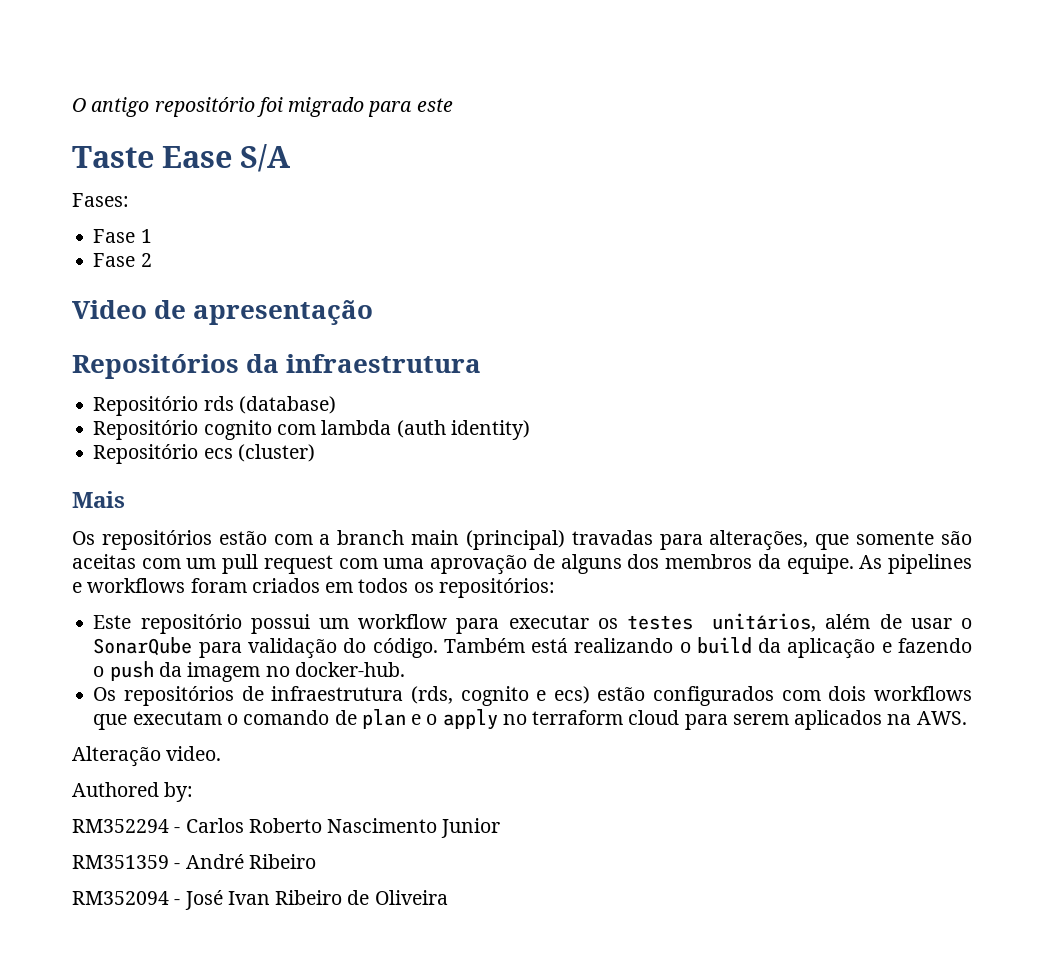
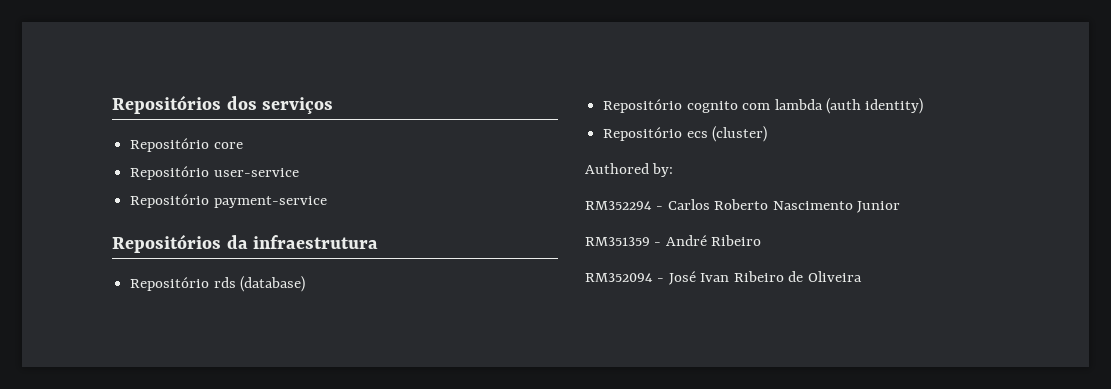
- O antigo repositório foi migrado para este
- Taste Ease S/A
- Fases:
- Fase 1
- Fase 2
- Video de apresentação
+ Repositórios dos serviços
+ Repositório core
+ Repositório user-service
+ Repositório payment-service
- Mais
- Os repositórios estão com a branch main (principal) travadas para alterações, que somente são aceitas com um pull request com uma aprovação de alguns dos membros da equipe. As pipelines e workflows foram criados em todos os repositórios:
- Este repositório possui um workflow para executar os testes unitários, além de usar o SonarQube para validação do código. Também está realizando o build da aplicação e fazendo o push da imagem no docker-hub.
- Os repositórios de infraestrutura (rds, cognito e ecs) estão configurados com dois workflows que executam o comando de plan e o apply no terraform cloud para serem aplicados na AWS.
- Alteração video.

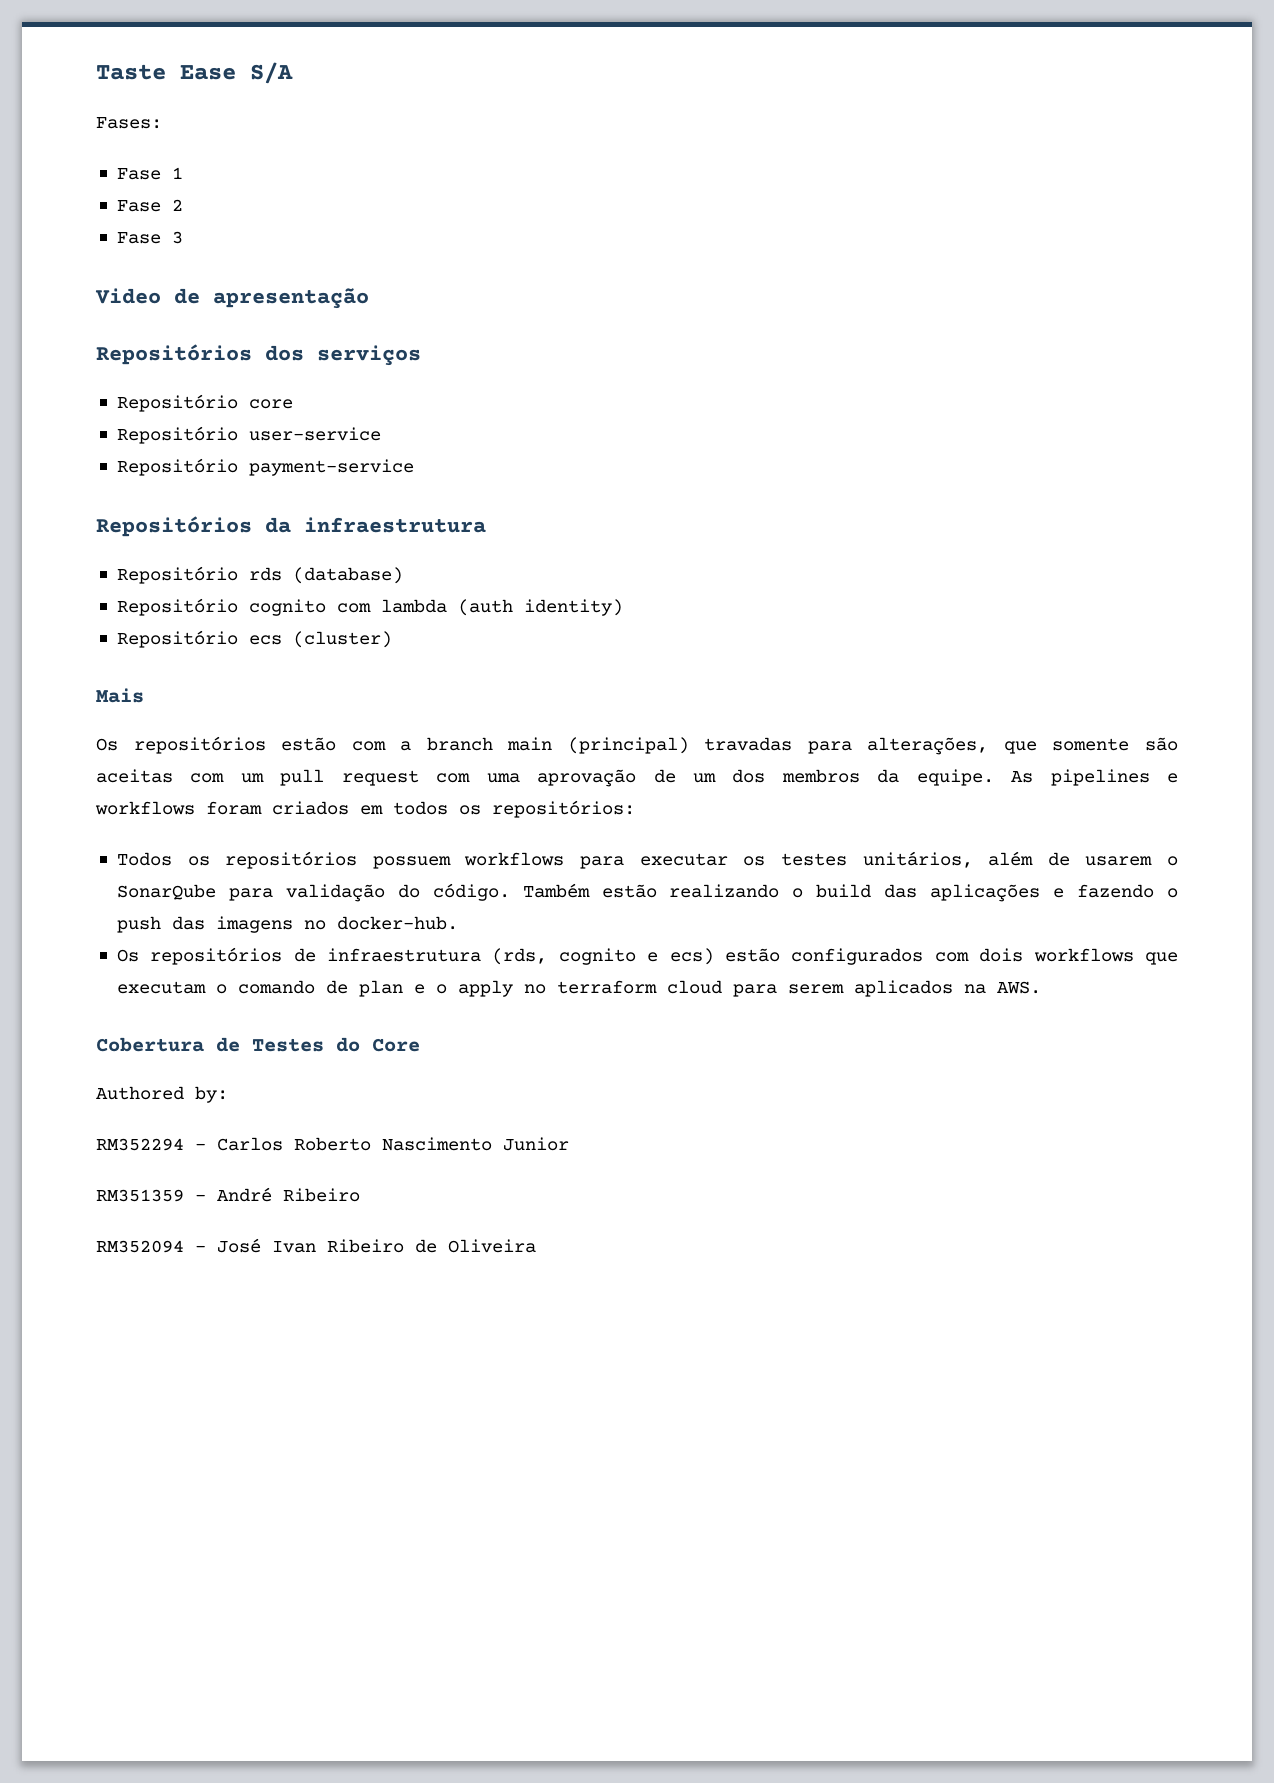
+ Taste Ease S/A
+ Fases:
+ Fase 1
+ Fase 2
+ Fase 3
+ Video de apresentação
+ Mais
+ Os repositórios estão com a branch main (principal) travadas para alterações, que somente são aceitas com um pull request com uma aprovação de um dos membros da equipe. As pipelines e workflows foram criados em todos os repositórios:
+ Todos os repositórios possuem workflows para executar os testes unitários, além de usarem o SonarQube para validação do código. Também estão realizando o build das aplicações e fazendo o push das imagens no docker-hub.
+ Os repositórios de infraestrutura (rds, cognito e ecs) estão configurados com dois workflows que executam o comando de plan e o apply no terraform cloud para serem aplicados na AWS.
+ Cobertura de Testes do Core

